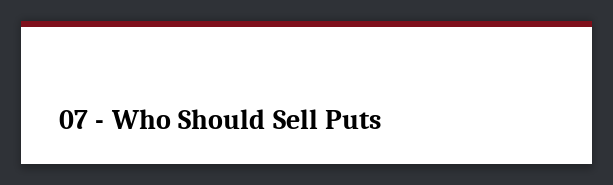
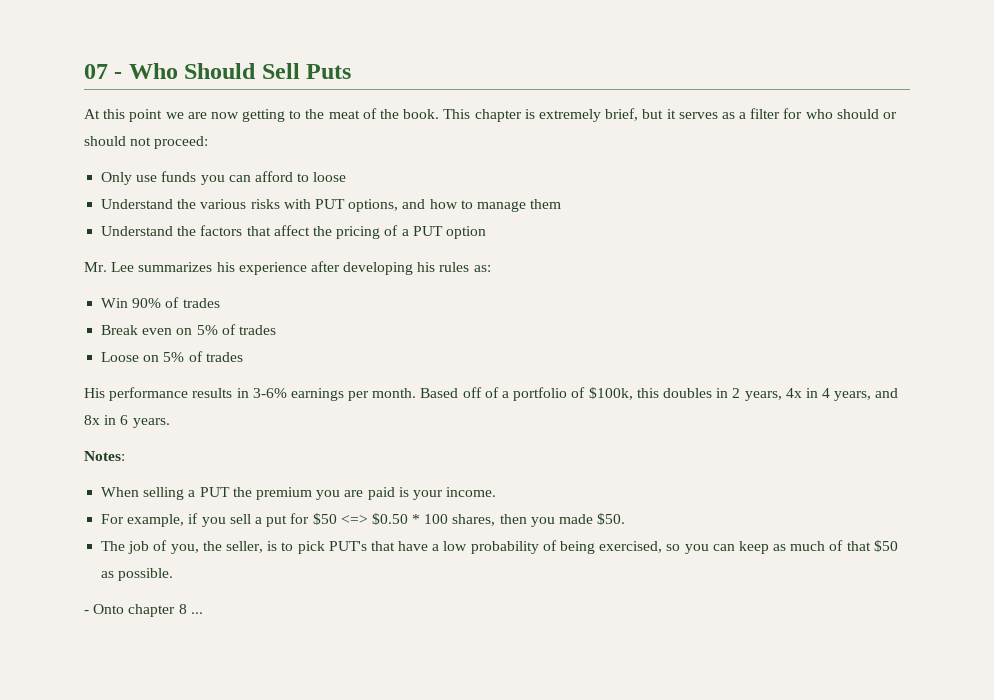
+ At this point we are now getting to the meat of the book. This chapter is extremely brief, but it serves as a filter for who should or should not proceed:
+ Only use funds you can afford to loose
+ Understand the various risks with PUT options, and how to manage them
+ Understand the factors that affect the pricing of a PUT option
+ Mr. Lee summarizes his experience after developing his rules as:
+ Win 90% of trades
+ Break even on 5% of trades
+ Loose on 5% of trades
+ His performance results in 3-6% earnings per month. Based off of a portfolio of $100k, this doubles in 2 years, 4x in 4 years, and 8x in 6 years.
+ Notes:
+ When selling a PUT the premium you are paid is your income.
+ For example, if you sell a put for $50 <=> $0.50 * 100 shares, then you made $50.
+ The job of you, the seller, is to pick PUT's that have a low probability of being exercised, so you can keep as much of that $50 as possible.
+ - Onto chapter 8 ...

